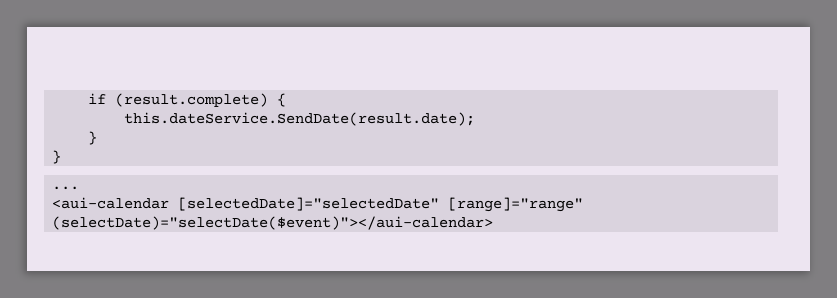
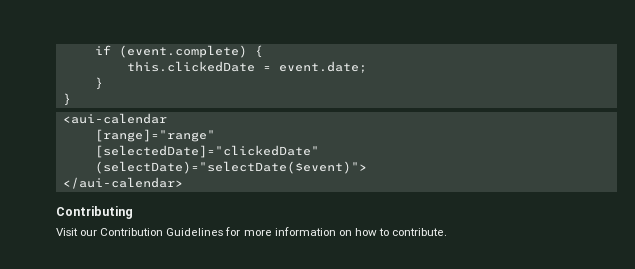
- if (result.complete) {
+ if (event.complete) {
- this.dateService.SendDate(result.date);
+ this.clickedDate = event.date;
- ...
- <aui-calendar [selectedDate]="selectedDate" [range]="range" (selectDate)="selectDate($event)"></aui-calendar>
+ <aui-calendar
+ [range]="range"
+ [selectedDate]="clickedDate"
+ (selectDate)="selectDate($event)">
+ </aui-calendar>
+ Contributing
+ Visit our Contribution Guidelines for more information on how to contribute.

